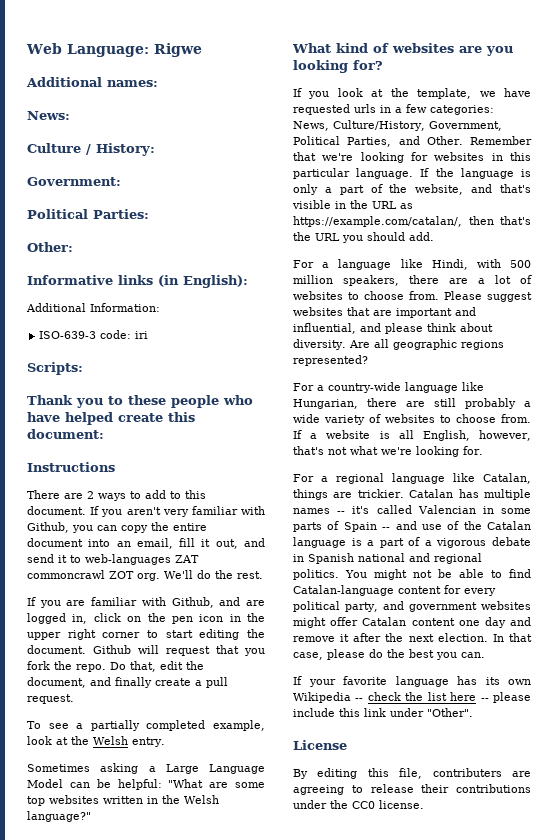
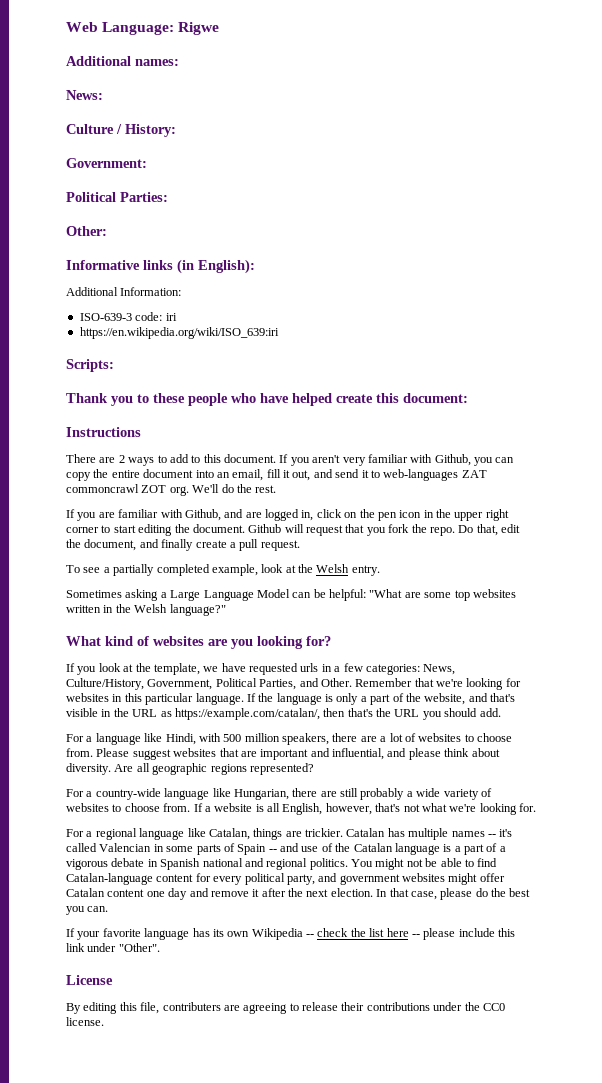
+ https://en.wikipedia.org/wiki/ISO_639:iri

